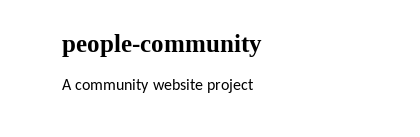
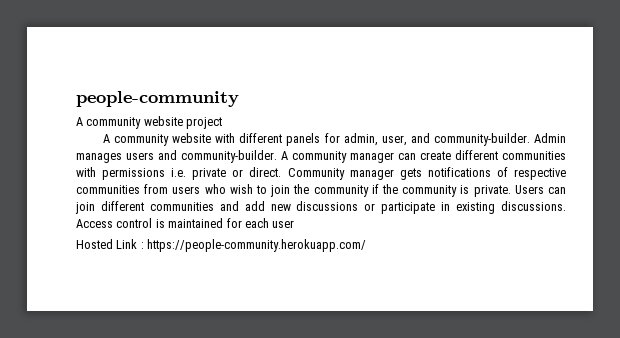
+ A community website with different panels for admin, user, and community-builder. Admin manages users and community-builder. A community manager can create different communities with permissions i.e. private or direct. Community manager gets notifications of respective communities from users who wish to join the community if the community is private. Users can join different communities and add new discussions or participate in existing discussions. Access control is maintained for each user
+ Hosted Link : https://people-community.herokuapp.com/

